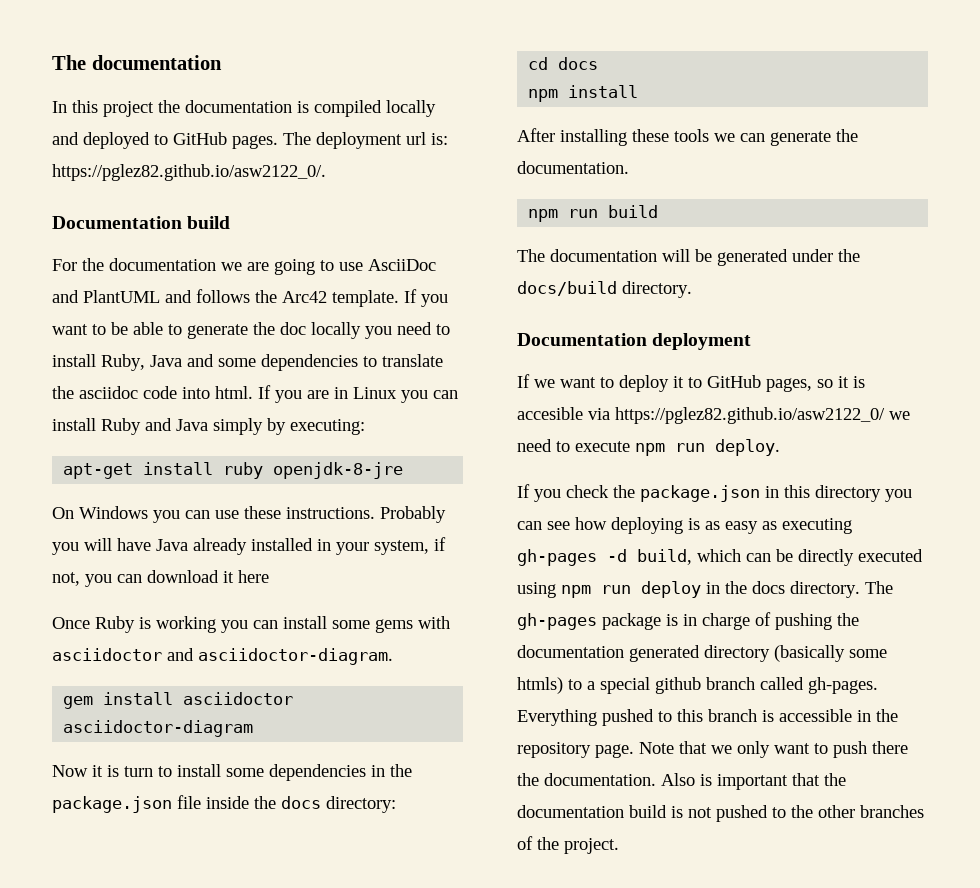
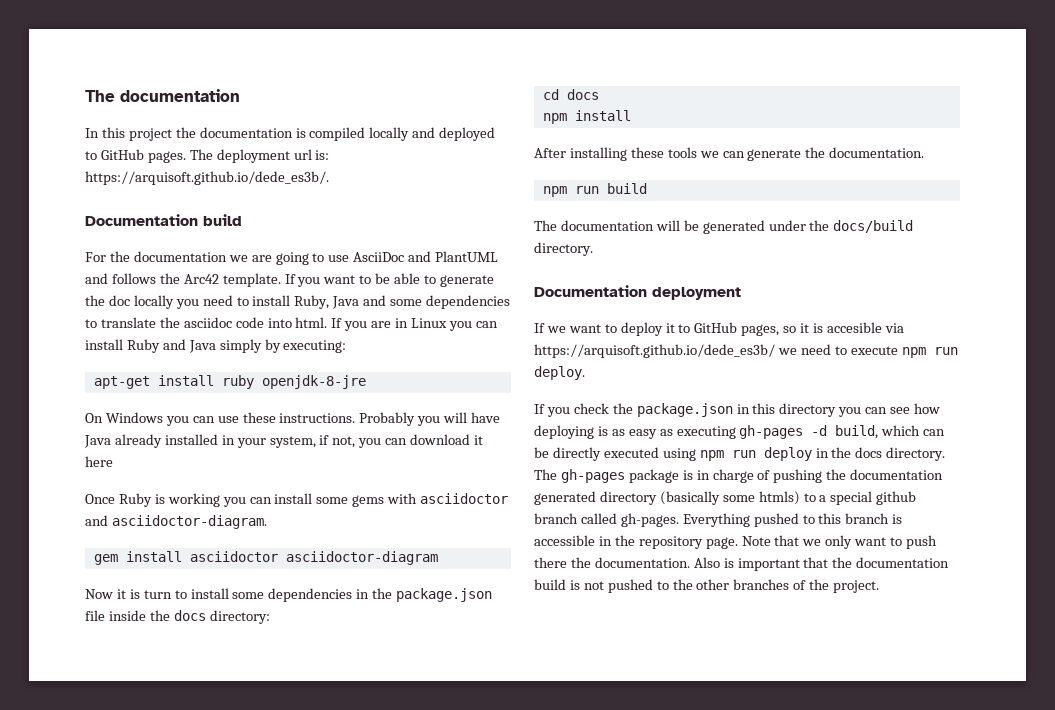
- The deployment url is: https://pglez82.github.io/asw2122_0/.
+ The deployment url is: https://arquisoft.github.io/dede_es3b/.
- If we want to deploy it to GitHub pages, so it is accesible via https://pglez82.github.io/asw2122_0/ we need to execute npm run deploy.
+ If we want to deploy it to GitHub pages, so it is accesible via https://arquisoft.github.io/dede_es3b/ we need to execute npm run deploy.

